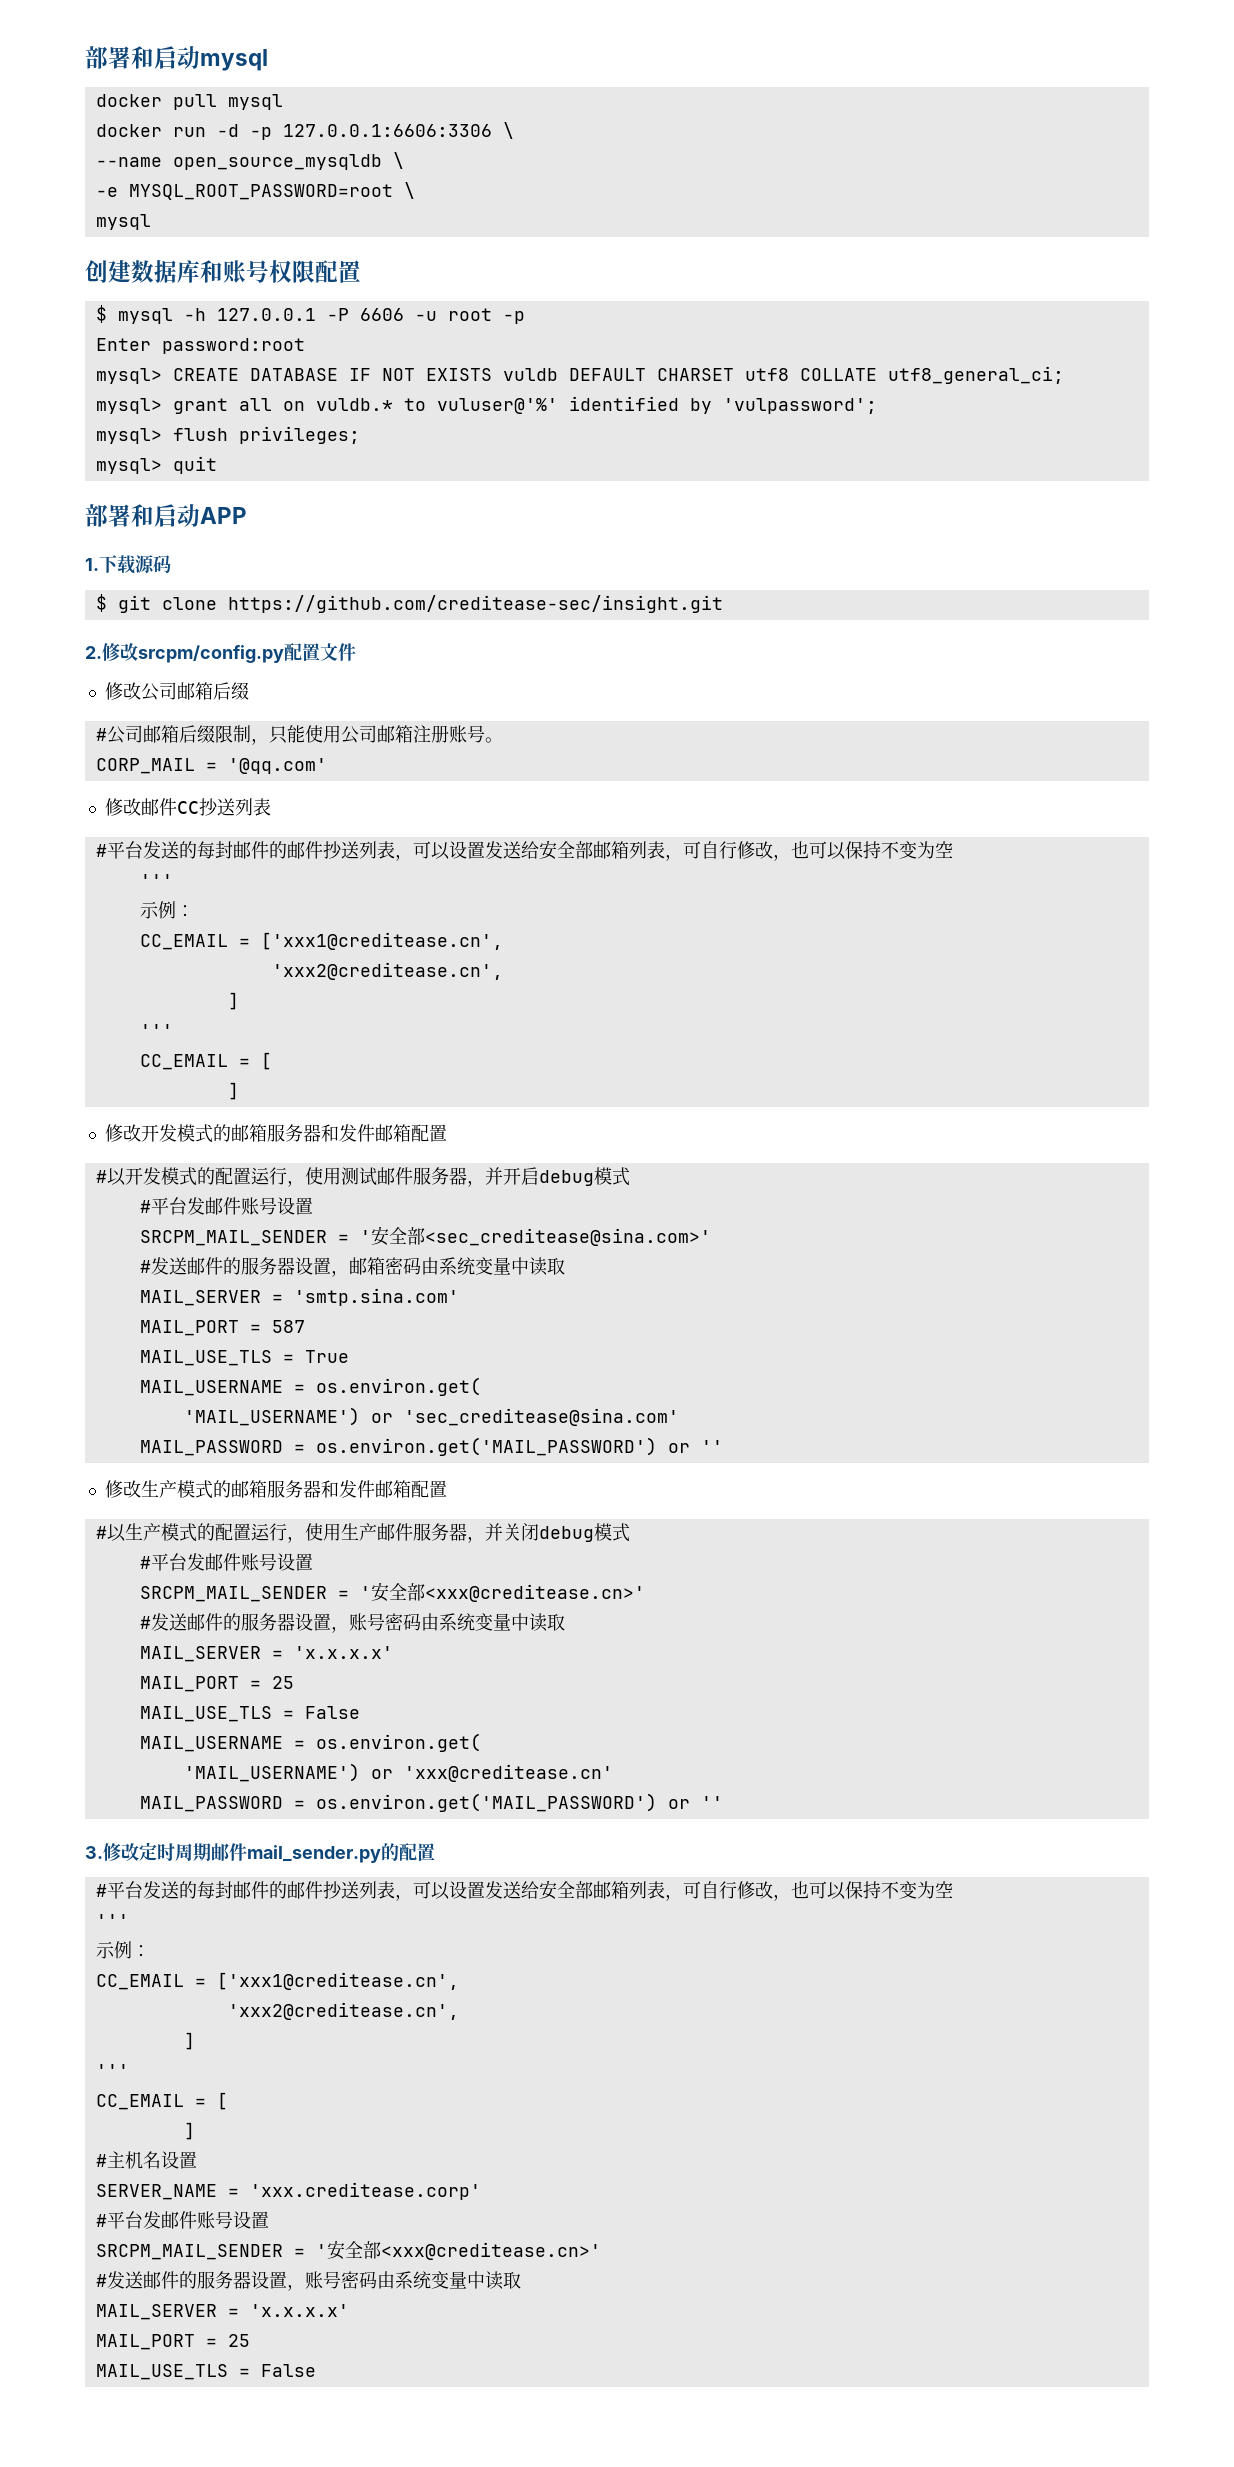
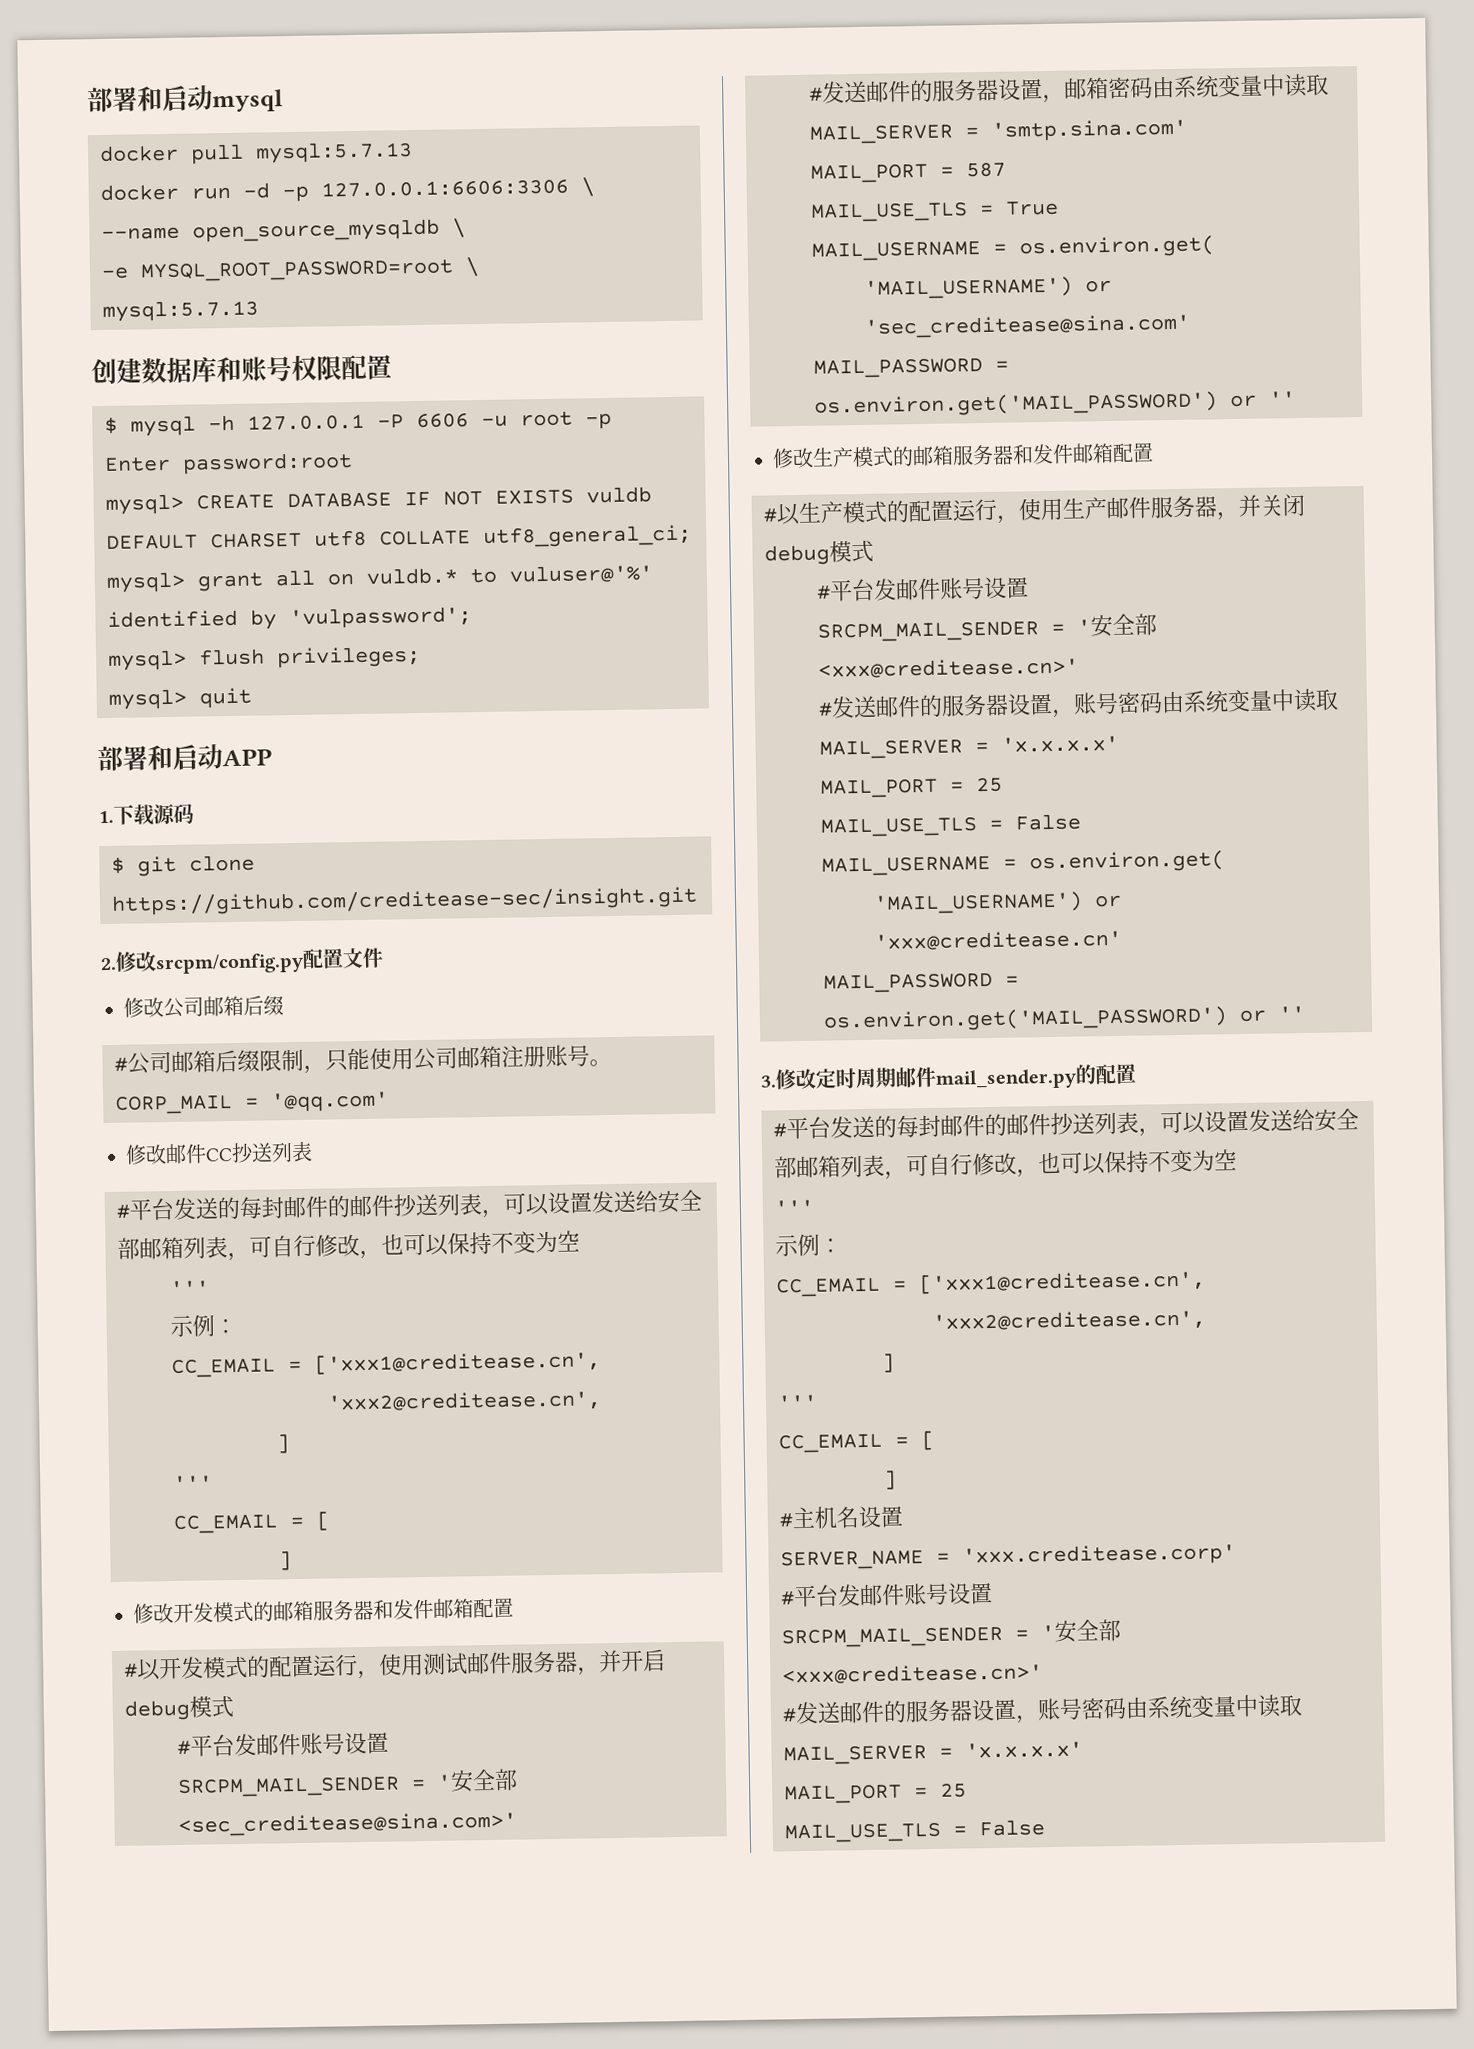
- docker pull mysql
+ docker pull mysql:5.7.13
  -e MYSQL_ROOT_PASSWORD=root \
- mysql
+ mysql:5.7.13

